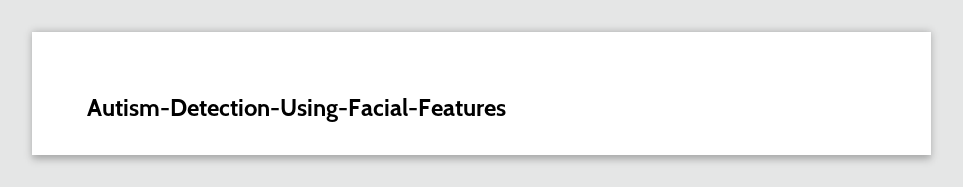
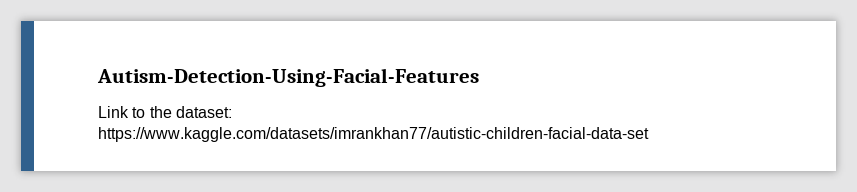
+ Link to the dataset: https://www.kaggle.com/datasets/imrankhan77/autistic-children-facial-data-set

